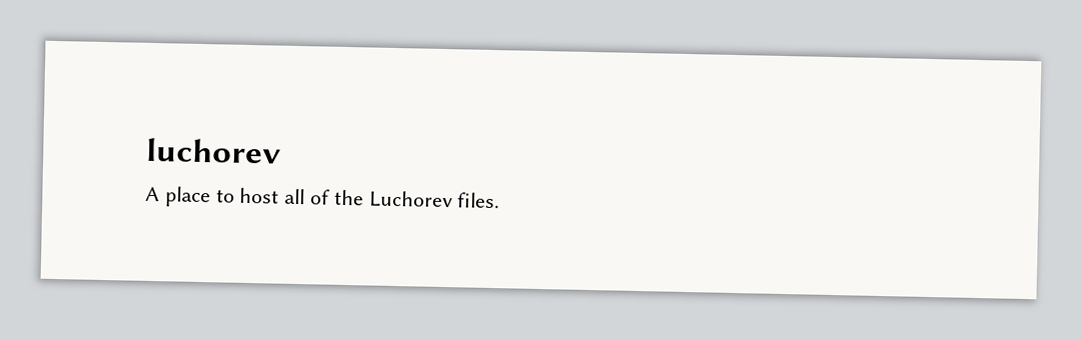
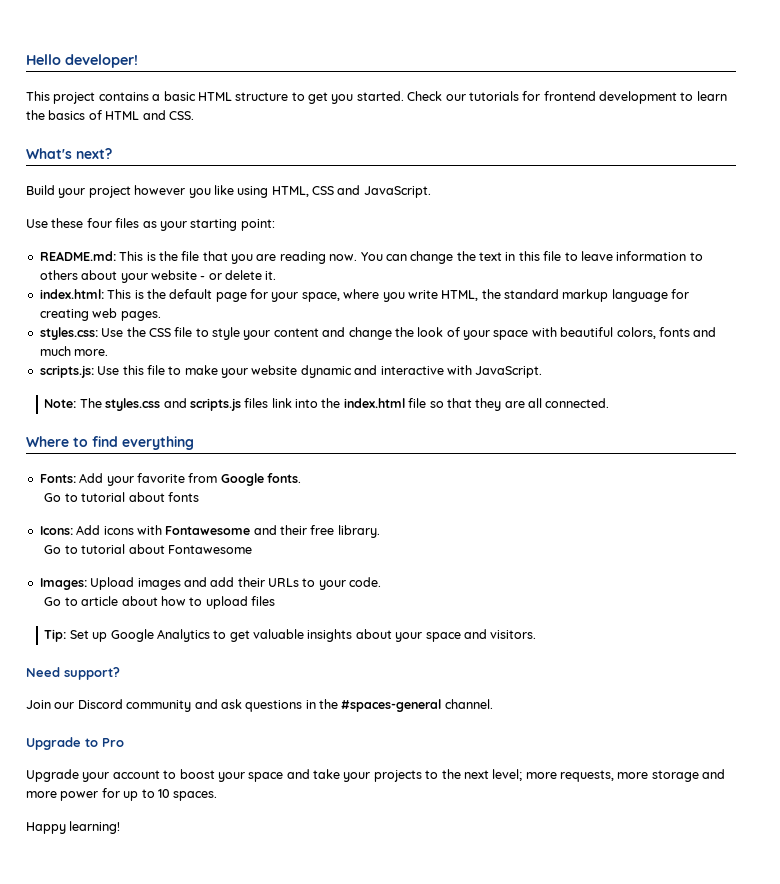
- luchorev
- A place to host all of the Luchorev files.
+ Hello developer!
+ This project contains a basic HTML structure to get you started. Check our tutorials for frontend development to learn the basics of HTML and CSS.
+ What's next?
+ Build your project however you like using HTML, CSS and JavaScript.
+ Use these four files as your starting point:
+ README.md: This is the file that you are reading now. You can change the text in this file to leave information to others about your website - or delete it.
+ index.html: This is the default page for your space, where you write HTML, the standard markup language for creating web pages.
+ styles.css: Use the CSS file to style your content and change the look of your space with beautiful colors, fonts and much more.
+ scripts.js: Use this file to make your website dynamic and interactive with JavaScript.
+ Note: The styles.css and scripts.js files link into the index.html file so that they are all connected.
+ Where to find everything
+ Fonts: Add your favorite from Google fonts.
+ Go to tutorial about fonts
+ Icons: Add icons with Fontawesome and their free library.
+ Go to tutorial about Fontawesome
+ Images: Upload images and add their URLs to your code.
+ Go to article about how to upload files
+ Tip: Set up Google Analytics to get valuable insights about your space and visitors.
+ Need support?
+ Join our Discord community and ask questions in the #spaces-general channel.
+ Upgrade to Pro
+ Upgrade your account to boost your space and take your projects to the next level; more requests, more storage and more power for up to 10 spaces.
+ Happy learning!

